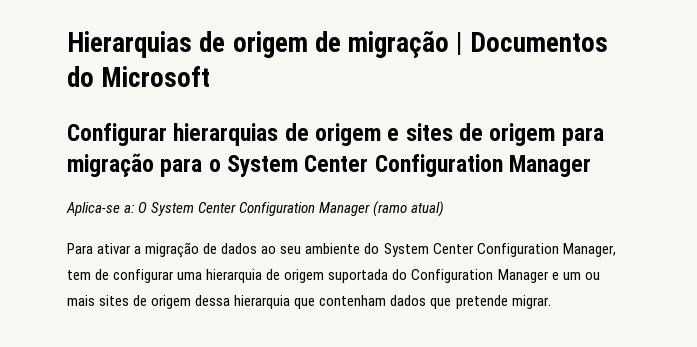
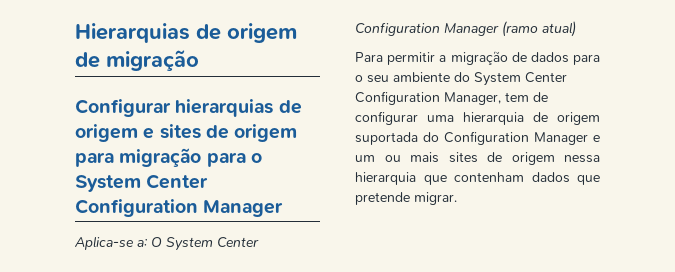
- Hierarquias de origem de migração | Documentos do Microsoft
+ Hierarquias de origem de migração
- Para ativar a migração de dados ao seu ambiente do System Center Configuration Manager, tem de configurar uma hierarquia de origem suportada do Configuration Manager e um ou mais sites de origem dessa hierarquia que contenham dados que pretende migrar.
+ Para permitir a migração de dados para o seu ambiente do System Center Configuration Manager, tem de configurar uma hierarquia de origem suportada do Configuration Manager e um ou mais sites de origem nessa hierarquia que contenham dados que pretende migrar.

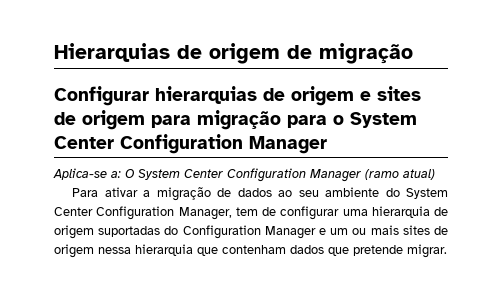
- Para permitir a migração de dados para o seu ambiente do System Center Configuration Manager, tem de configurar uma hierarquia de origem suportada do Configuration Manager e um ou mais sites de origem nessa hierarquia que contenham dados que pretende migrar.
+ Para ativar a migração de dados ao seu ambiente do System Center Configuration Manager, tem de configurar uma hierarquia de origem suportadas do Configuration Manager e um ou mais sites de origem nessa hierarquia que contenham dados que pretende migrar.

